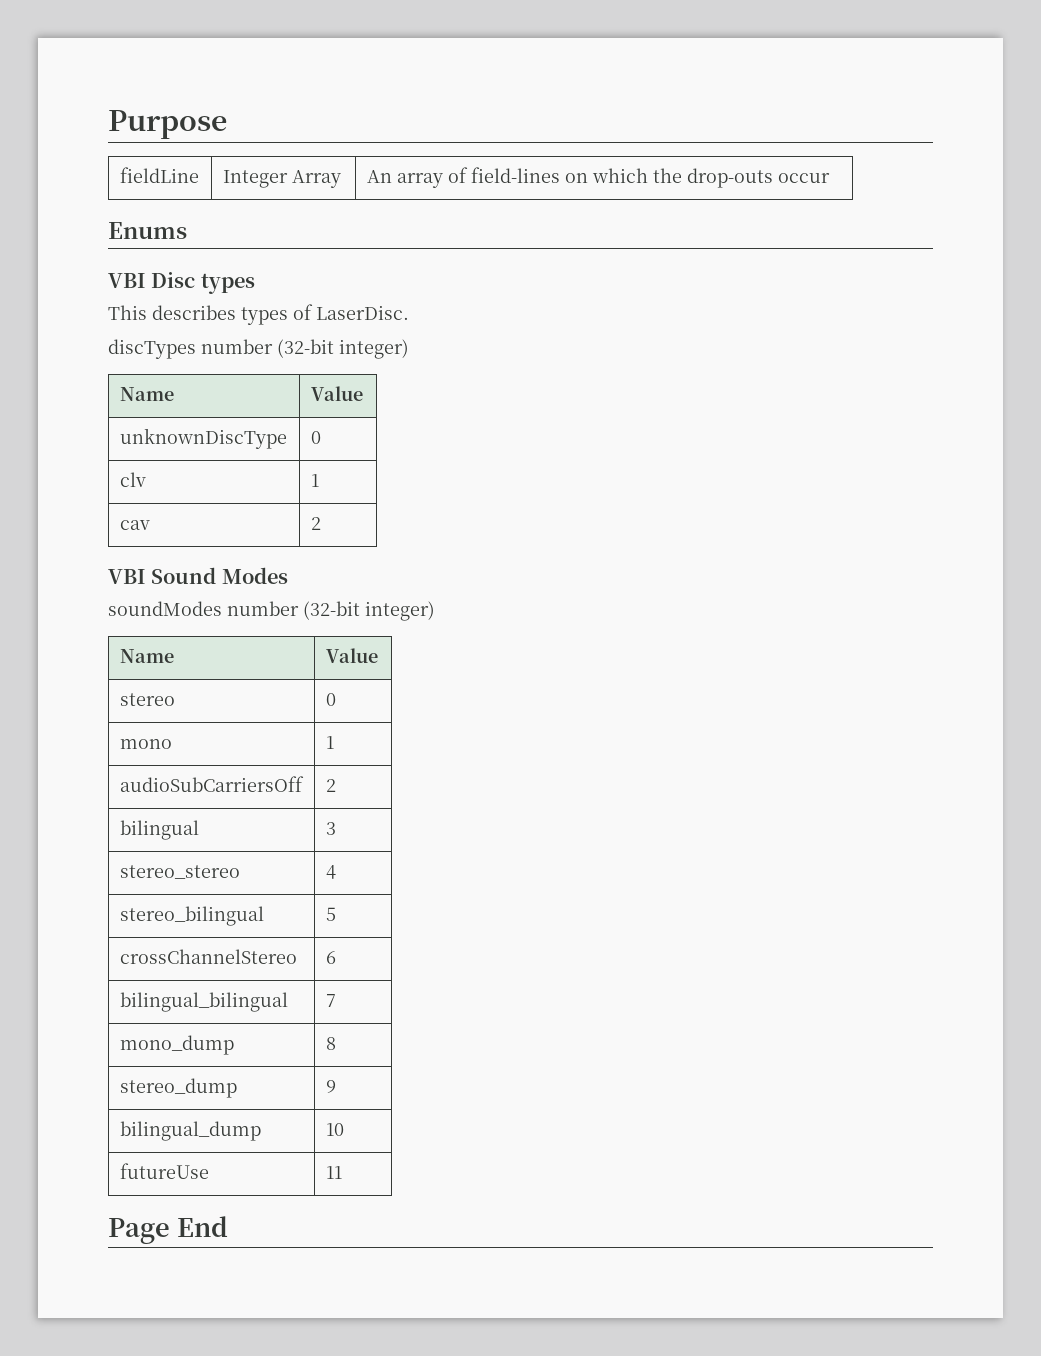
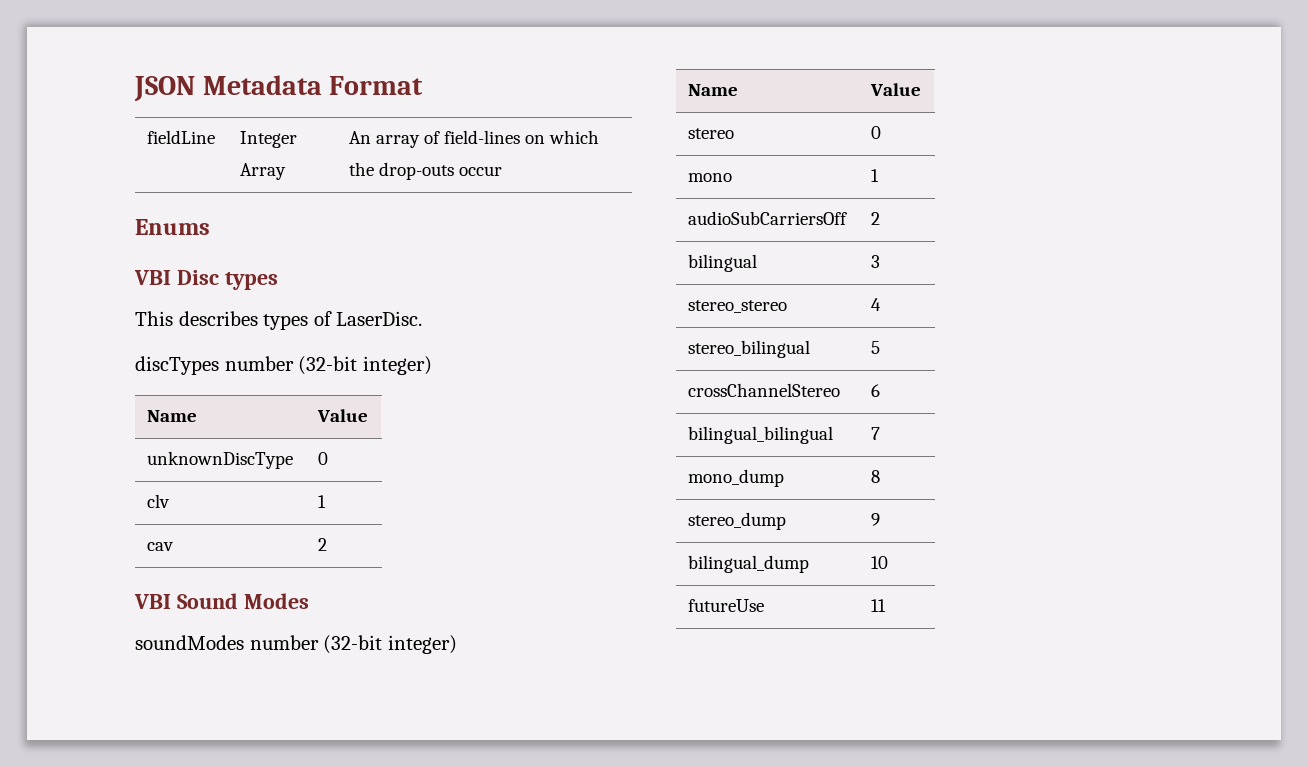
- Purpose
+ JSON Metadata Format
- Page End

